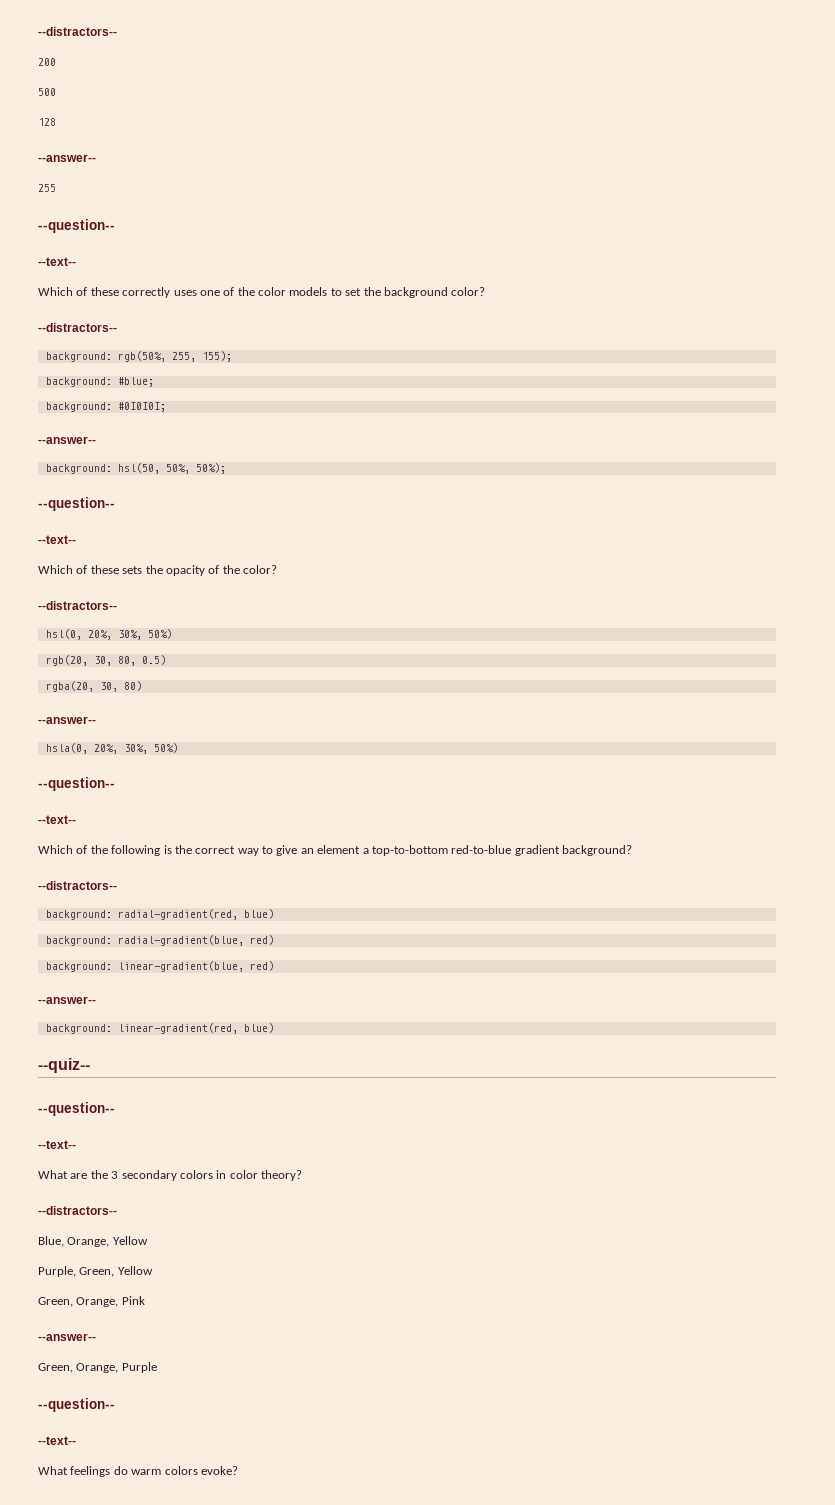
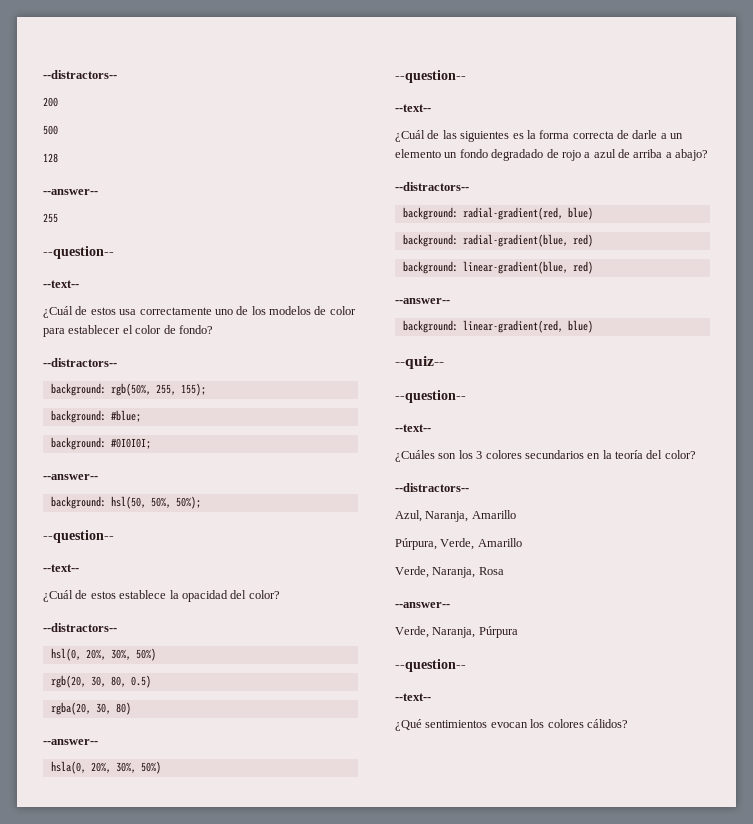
- Which of these correctly uses one of the color models to set the background color?
+ ¿Cuál de estos usa correctamente uno de los modelos de color para establecer el color de fondo?
- Which of these sets the opacity of the color?
+ ¿Cuál de estos establece la opacidad del color?
- Which of the following is the correct way to give an element a top-to-bottom red-to-blue gradient background?
+ ¿Cuál de las siguientes es la forma correcta de darle a un elemento un fondo degradado de rojo a azul de arriba a abajo?
- What are the 3 secondary colors in color theory?
+ ¿Cuáles son los 3 colores secundarios en la teoría del color?
  --distractors--
- Blue, Orange, Yellow
- Purple, Green, Yellow
- Green, Orange, Pink
+ Azul, Naranja, Amarillo
+ Púrpura, Verde, Amarillo
+ Verde, Naranja, Rosa
  --answer--
- Green, Orange, Purple
+ Verde, Naranja, Púrpura
  --question--
  --text--
- What feelings do warm colors evoke?
+ ¿Qué sentimientos evocan los colores cálidos?

